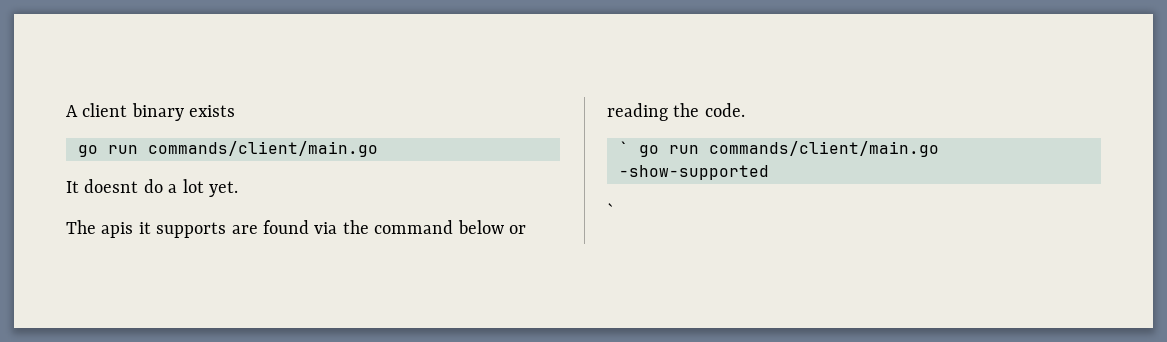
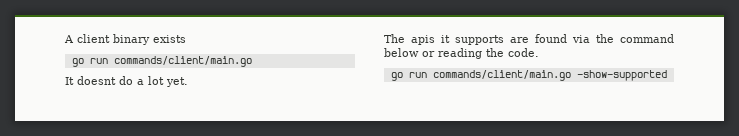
- ` go run commands/client/main.go -show-supported
- `
+ go run commands/client/main.go -show-supported

